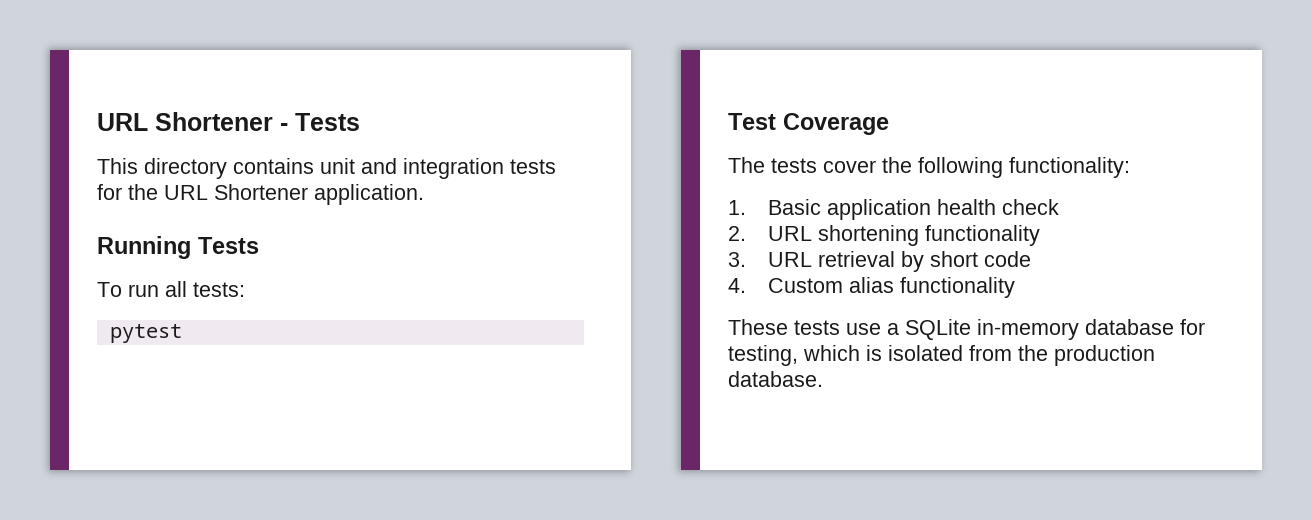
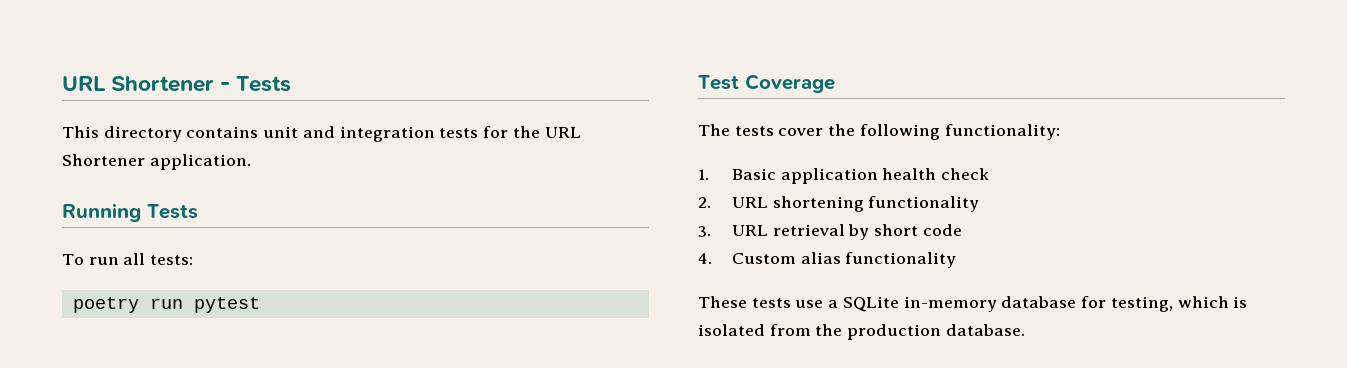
- pytest
+ poetry run pytest

